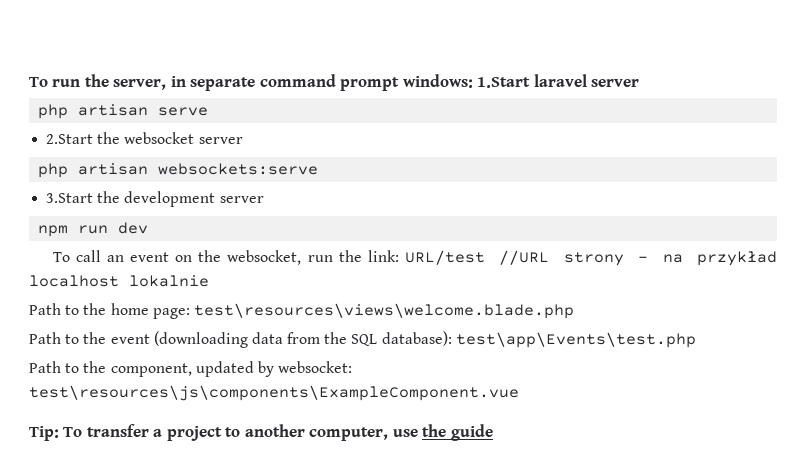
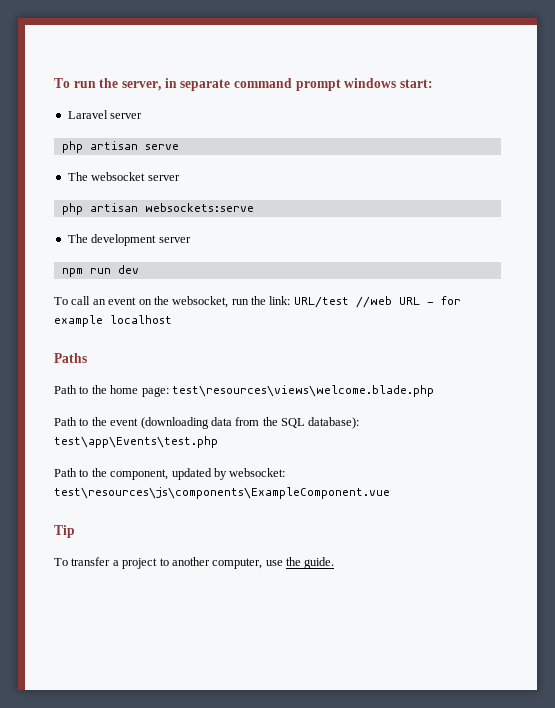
- To run the server, in separate command prompt windows: 1.Start laravel server
+ To run the server, in separate command prompt windows start:
+ Laravel server
- 2.Start the websocket server
+ The websocket server
- 3.Start the development server
+ The development server
- To call an event on the websocket, run the link: URL/test //URL strony - na przykład localhost lokalnie
+ To call an event on the websocket, run the link: URL/test //web URL - for example localhost
+ Paths
- Tip: To transfer a project to another computer, use the guide
+ Tip
+ To transfer a project to another computer, use the guide.

